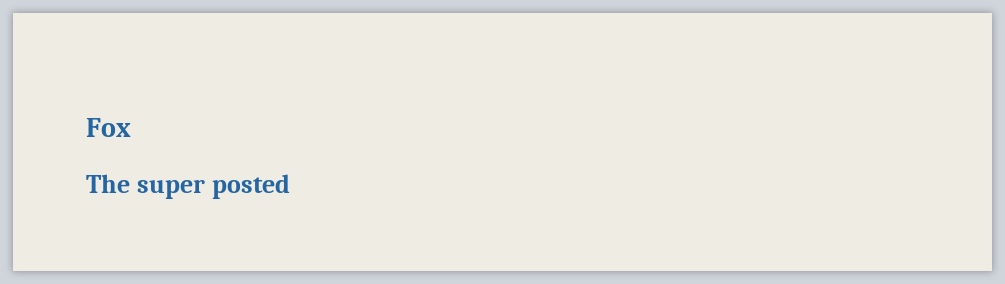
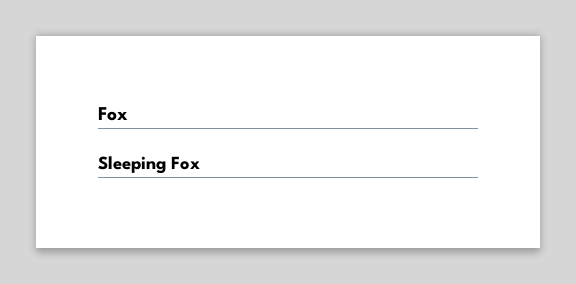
- The super posted
+ Sleeping Fox

